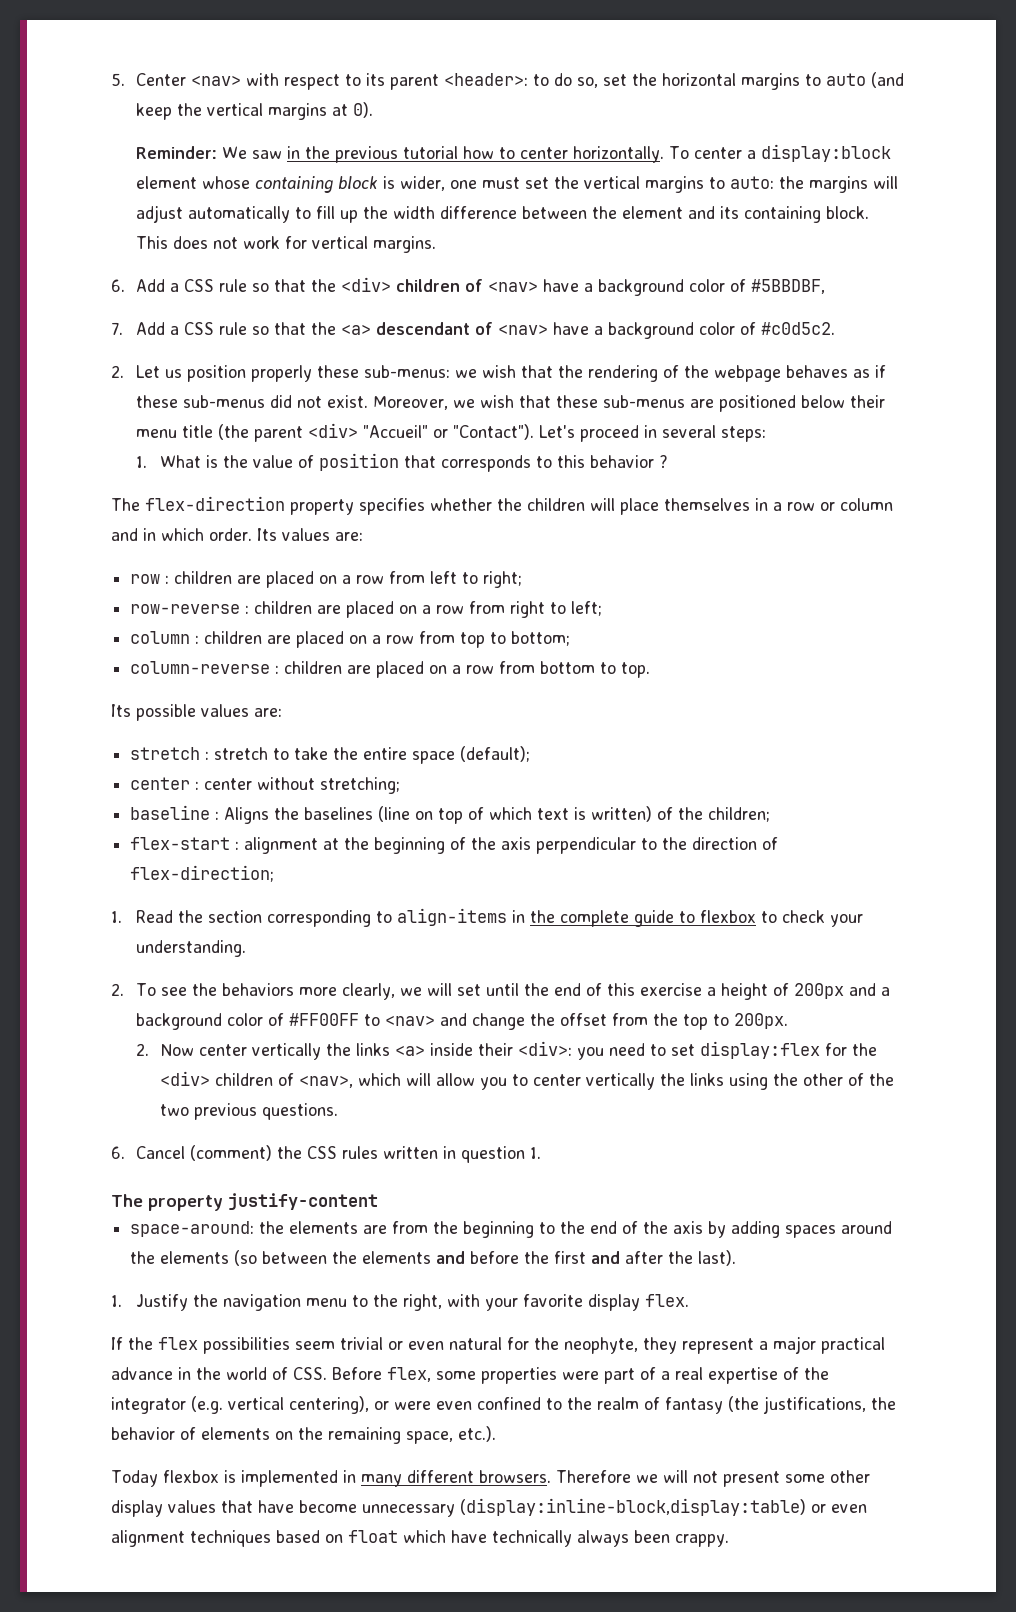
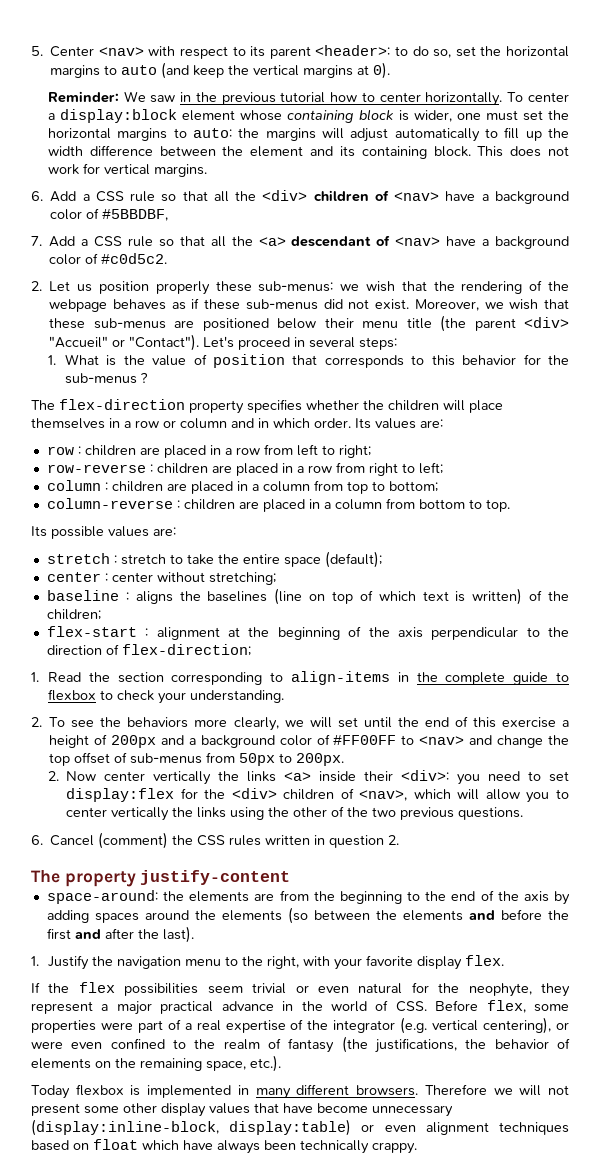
- To center a display:block element whose containing block is wider, one must set the vertical margins to auto: the margins will adjust automatically to fill up the width difference between the element and its containing block.
+ To center a display:block element whose containing block is wider, one must set the horizontal margins to auto: the margins will adjust automatically to fill up the width difference between the element and its containing block.
- 6. Add a CSS rule so that the <div> children of <nav> have a background color of #5BBDBF,
+ 6. Add a CSS rule so that all the <div> children of <nav> have a background color of #5BBDBF,
- 7. Add a CSS rule so that the <a> descendant of <nav> have a background color of #c0d5c2.
+ 7. Add a CSS rule so that all the <a> descendant of <nav> have a background color of #c0d5c2.
- 1. What is the value of position that corresponds to this behavior ?
+ 1. What is the value of position that corresponds to this behavior for the sub-menus ?
- row : children are placed on a row from left to right;
+ row : children are placed in a row from left to right;
- row-reverse : children are placed on a row from right to left;
+ row-reverse : children are placed in a row from right to left;
- column : children are placed on a row from top to bottom;
+ column : children are placed in a column from top to bottom;
- column-reverse : children are placed on a row from bottom to top.
+ column-reverse : children are placed in a column from bottom to top.
- baseline : Aligns the baselines (line on top of which text is written) of the children;
+ baseline : aligns the baselines (line on top of which text is written) of the children;
- 2. To see the behaviors more clearly, we will set until the end of this exercise a height of 200px and a background color of #FF00FF to <nav> and change the offset from the top to 200px.
+ 2. To see the behaviors more clearly, we will set until the end of this exercise a height of 200px and a background color of #FF00FF to <nav> and change the top offset of sub-menus from 50px to 200px.
- 6. Cancel (comment) the CSS rules written in question 1.
+ 6. Cancel (comment) the CSS rules written in question 2.
- Therefore we will not present some other display values that have become unnecessary (display:inline-block,display:table) or even alignment techniques based on float which have technically always been crappy.
+ Therefore we will not present some other display values that have become unnecessary (display:inline-block, display:table) or even alignment techniques based on float which have always been technically crappy.

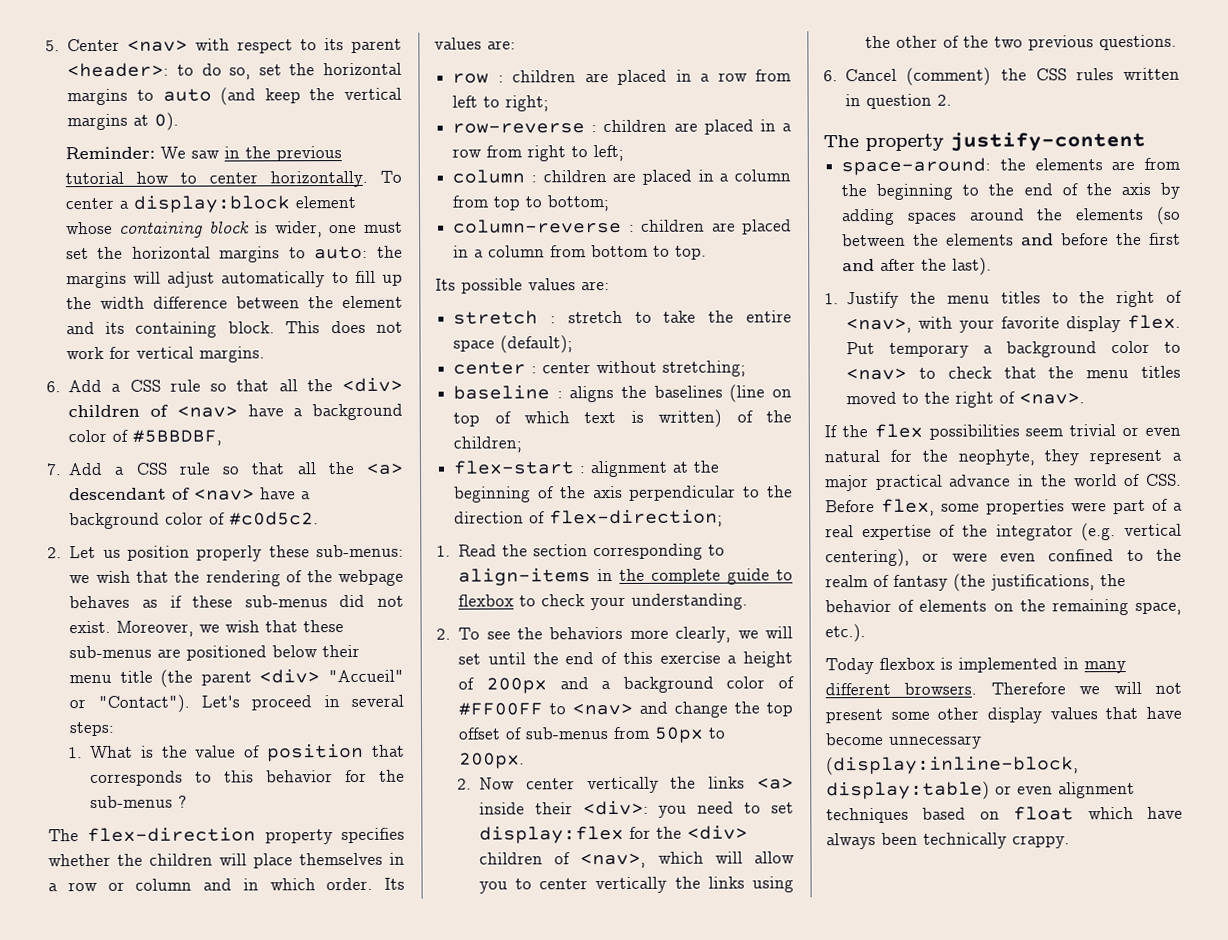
- 1. Justify the navigation menu to the right, with your favorite display flex.
+ 1. Justify the menu titles to the right of <nav>, with your favorite display flex. Put temporary a background color to <nav> to check that the menu titles moved to the right of <nav>.

